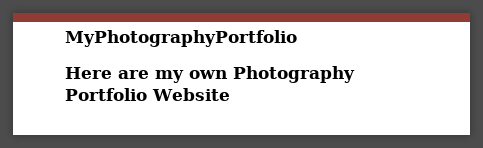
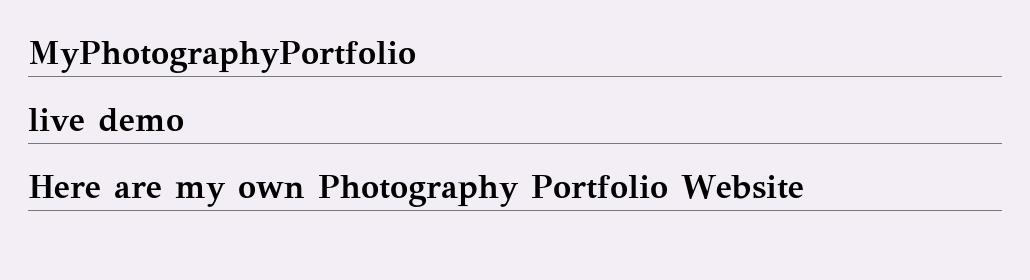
+ live demo

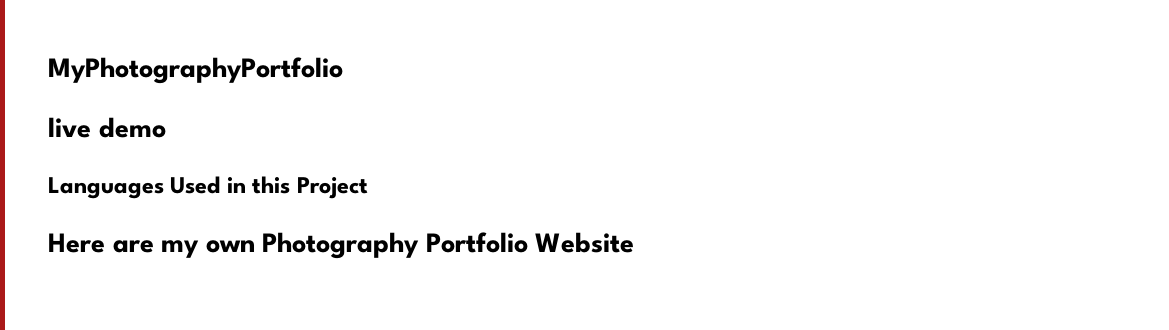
+ Languages Used in this Project

